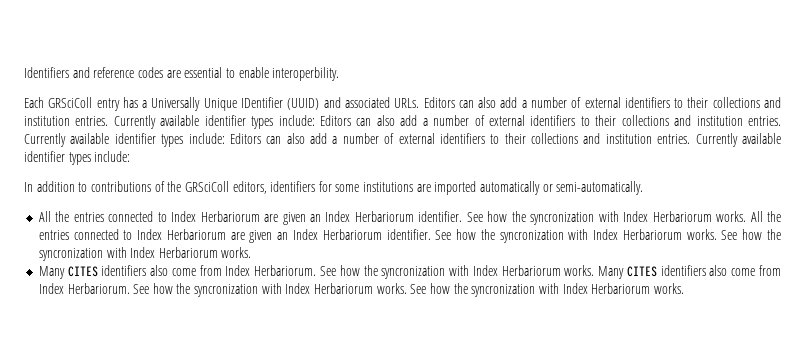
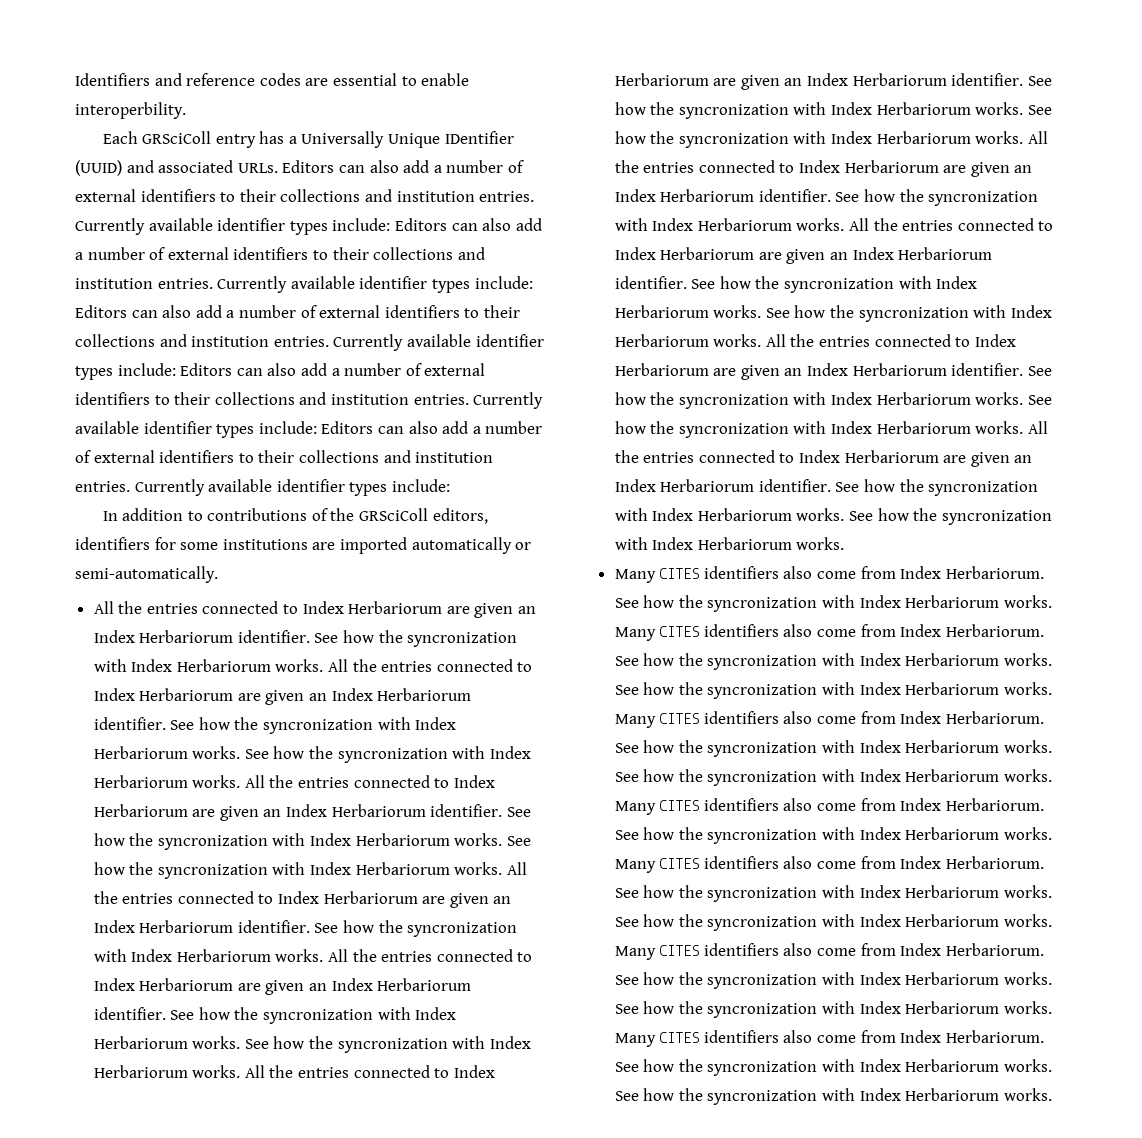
- Currently available identifier types include: Editors can also add a number of external identifiers to their collections and institution entries. Currently available identifier types include: Editors can also add a number of external identifiers to their collections and institution entries. Currently available identifier types include:
+ Currently available identifier types include: Editors can also add a number of external identifiers to their collections and institution entries. Currently available identifier types include: Editors can also add a number of external identifiers to their collections and institution entries. Currently available identifier types include: Editors can also add a number of external identifiers to their collections and institution entries. Currently available identifier types include: Editors can also add a number of external identifiers to their collections and institution entries. Currently available identifier types include:
+ All the entries connected to Index Herbariorum are given an Index Herbariorum identifier. See how the syncronization with Index Herbariorum works. See how the syncronization with Index Herbariorum works. All the entries connected to Index Herbariorum are given an Index Herbariorum identifier. See how the syncronization with Index Herbariorum works. All the entries connected to Index Herbariorum are given an Index Herbariorum identifier. See how the syncronization with Index Herbariorum works. See how the syncronization with Index Herbariorum works. All the entries connected to Index Herbariorum are given an Index Herbariorum identifier. See how the syncronization with Index Herbariorum works. See how the syncronization with Index Herbariorum works. All the entries connected to Index Herbariorum are given an Index Herbariorum identifier. See how the syncronization with Index Herbariorum works. All the entries connected to Index Herbariorum are given an Index Herbariorum identifier. See how the syncronization with Index Herbariorum works. See how the syncronization with Index Herbariorum works. All the entries connected to Index Herbariorum are given an Index Herbariorum identifier. See how the syncronization with Index Herbariorum works. See how the syncronization with Index Herbariorum works. All the entries connected to Index Herbariorum are given an Index Herbariorum identifier. See how the syncronization with Index Herbariorum works. See how the syncronization with Index Herbariorum works.
+ Many CITES identifiers also come from Index Herbariorum. See how the syncronization with Index Herbariorum works. See how the syncronization with Index Herbariorum works. Many CITES identifiers also come from Index Herbariorum. See how the syncronization with Index Herbariorum works. Many CITES identifiers also come from Index Herbariorum. See how the syncronization with Index Herbariorum works. See how the syncronization with Index Herbariorum works. Many CITES identifiers also come from Index Herbariorum. See how the syncronization with Index Herbariorum works. See how the syncronization with Index Herbariorum works. Many CITES identifiers also come from Index Herbariorum. See how the syncronization with Index Herbariorum works. See how the syncronization with Index Herbariorum works.

